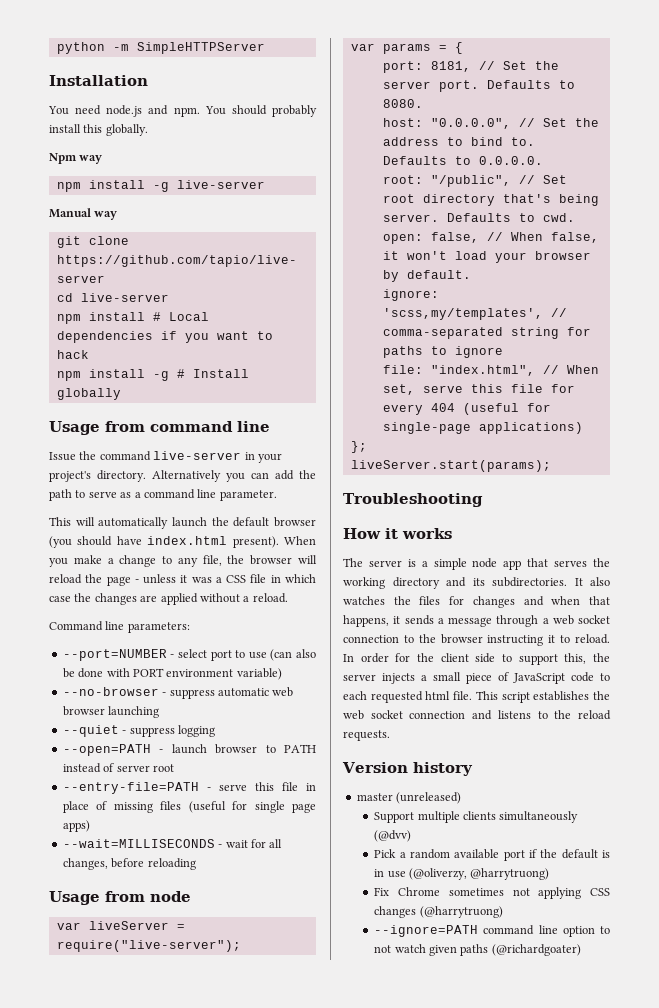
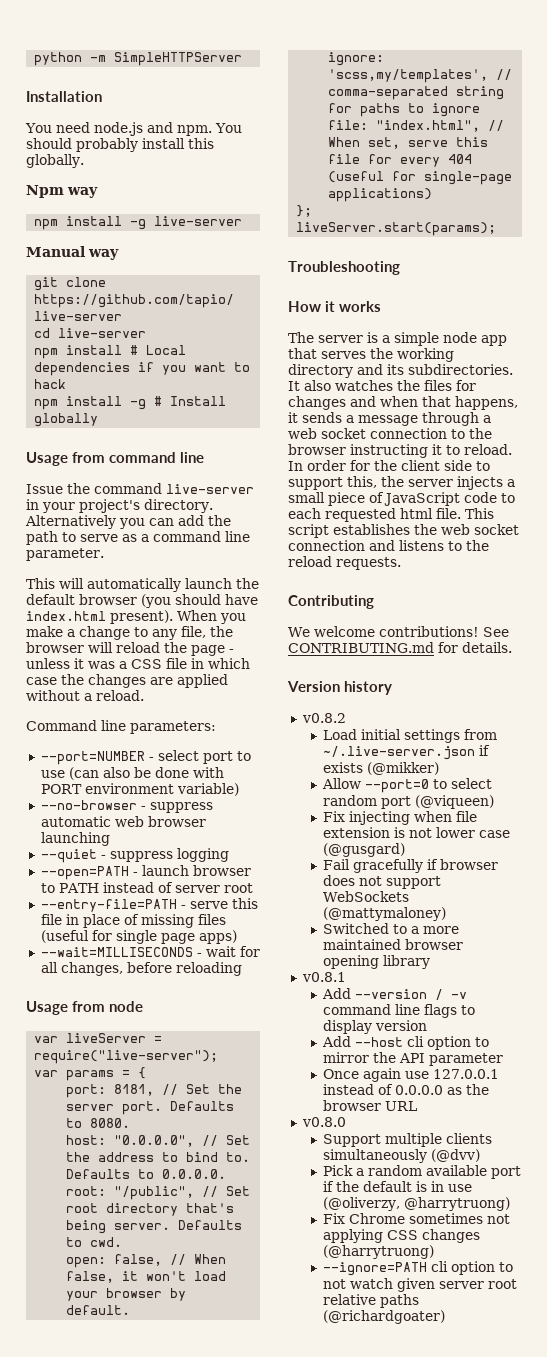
+ Contributing
+ We welcome contributions! See CONTRIBUTING.md for details.
  Version history
- master (unreleased)
+ v0.8.2
+ Load initial settings from ~/.live-server.json if exists (@mikker)
+ Allow --port=0 to select random port (@viqueen)
+ Fix injecting when file extension is not lower case (@gusgard)
+ Fail gracefully if browser does not support WebSockets (@mattymaloney)
+ Switched to a more maintained browser opening library
+ v0.8.1
+ Add --version / -v command line flags to display version
+ Add --host cli option to mirror the API parameter
+ Once again use 127.0.0.1 instead of 0.0.0.0 as the browser URL
+ v0.8.0
- --ignore=PATH command line option to not watch given paths (@richardgoater)
+ --ignore=PATH cli option to not watch given server root relative paths (@richardgoater)

